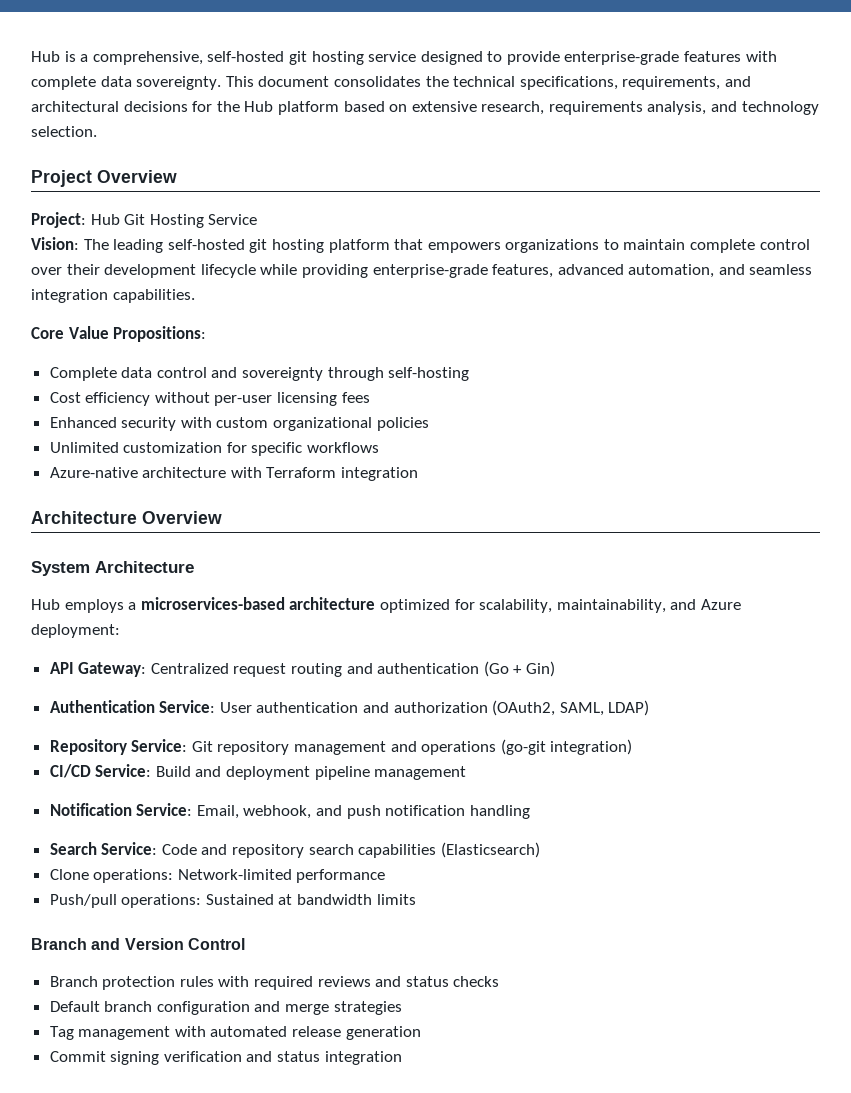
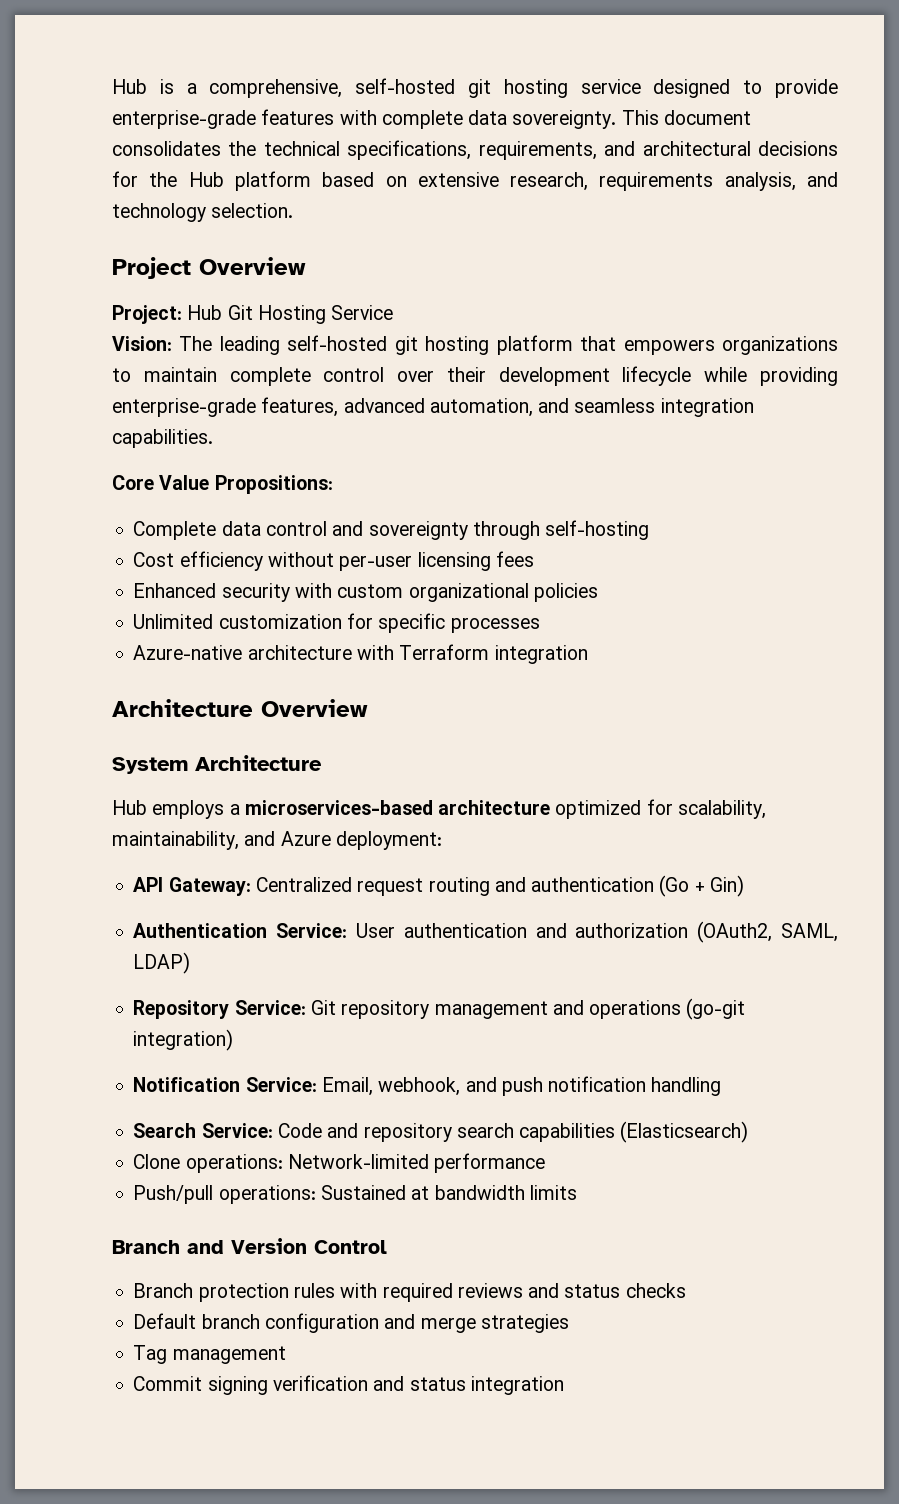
- Unlimited customization for specific workflows
+ Unlimited customization for specific processes
- CI/CD Service: Build and deployment pipeline management
- Tag management with automated release generation
+ Tag management

